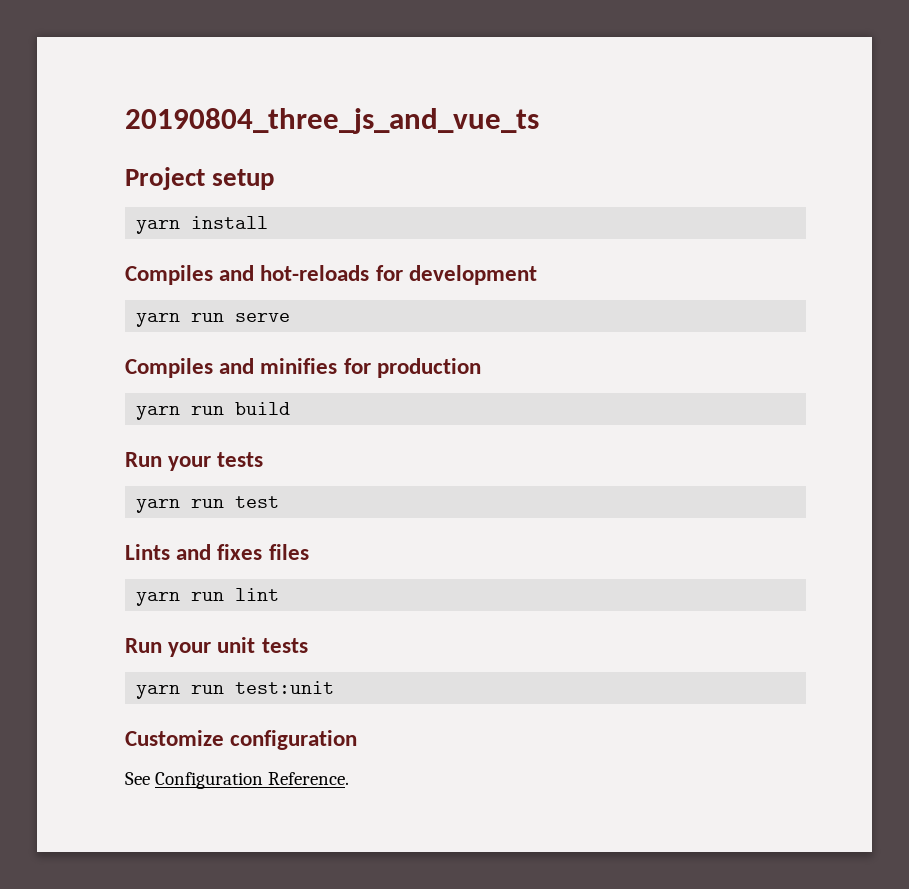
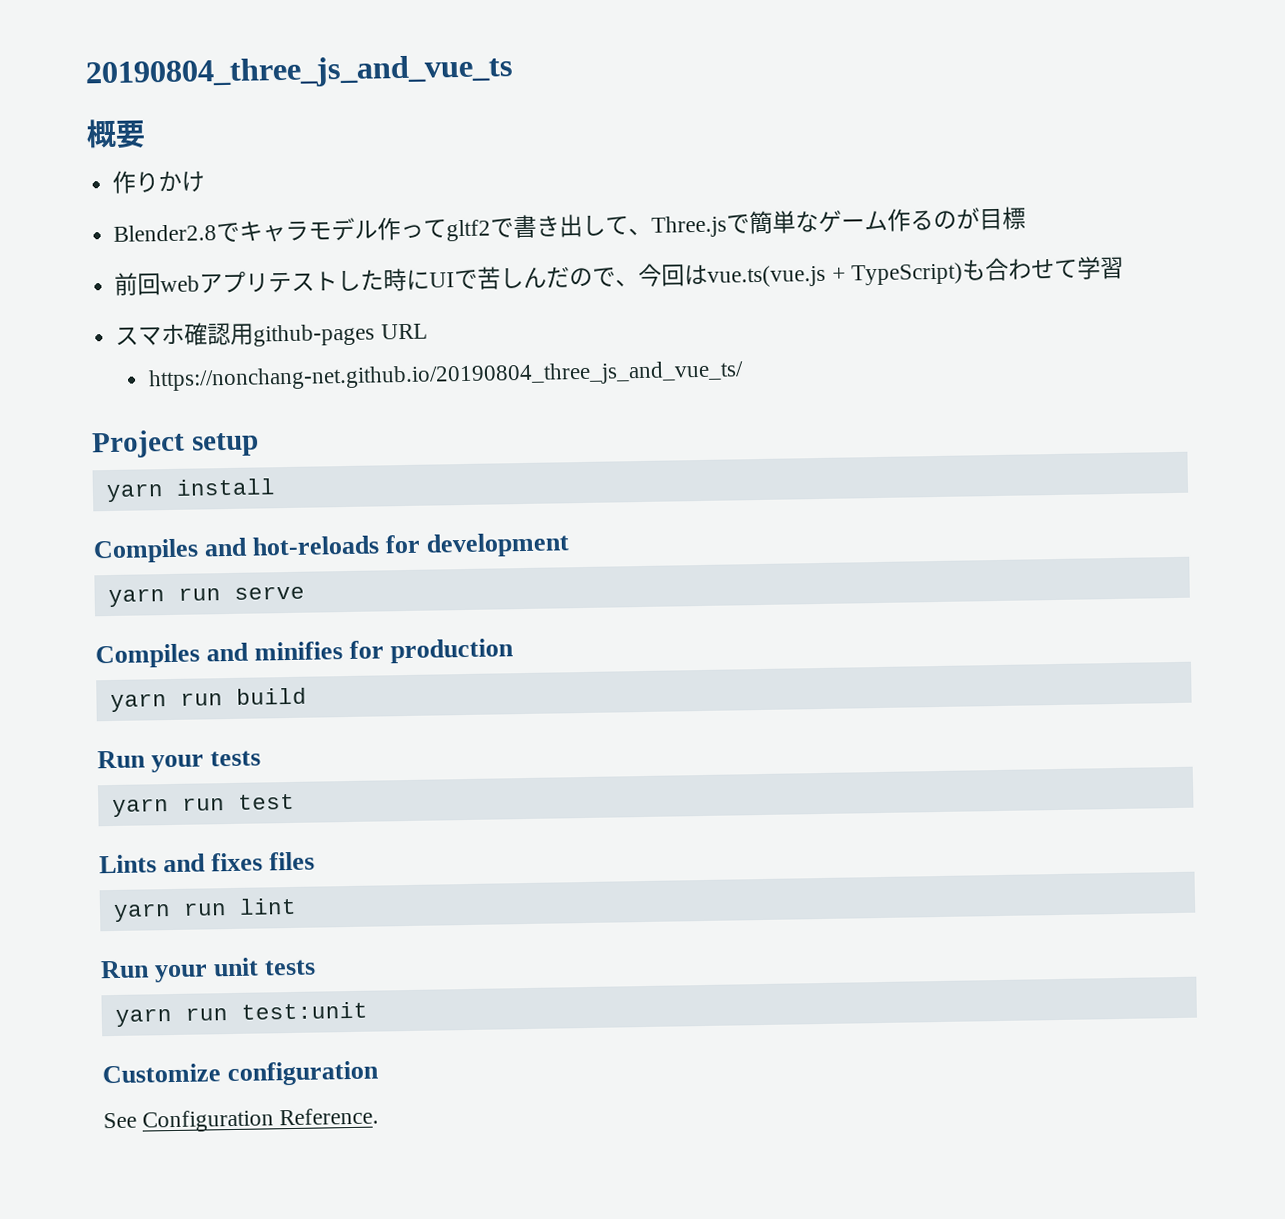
+ 概要
+ 作りかけ
+ Blender2.8でキャラモデル作ってgltf2で書き出して、Three.jsで簡単なゲーム作るのが目標
+ 前回webアプリテストした時にUIで苦しんだので、今回はvue.ts(vue.js + TypeScript)も合わせて学習
+ スマホ確認用github-pages URL
+ https://nonchang-net.github.io/20190804_three_js_and_vue_ts/

